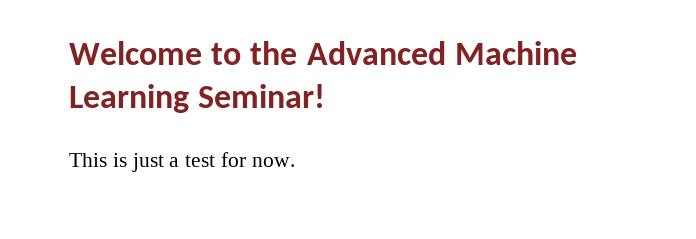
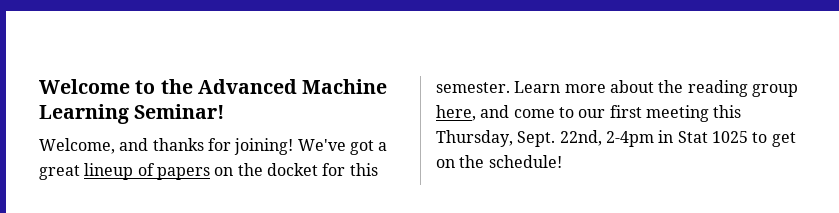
- This is just a test for now.
+ Welcome, and thanks for joining! We've got a great lineup of papers on the docket for this semester. Learn more about the reading group here, and come to our first meeting this Thursday, Sept. 22nd, 2-4pm in Stat 1025 to get on the schedule!

